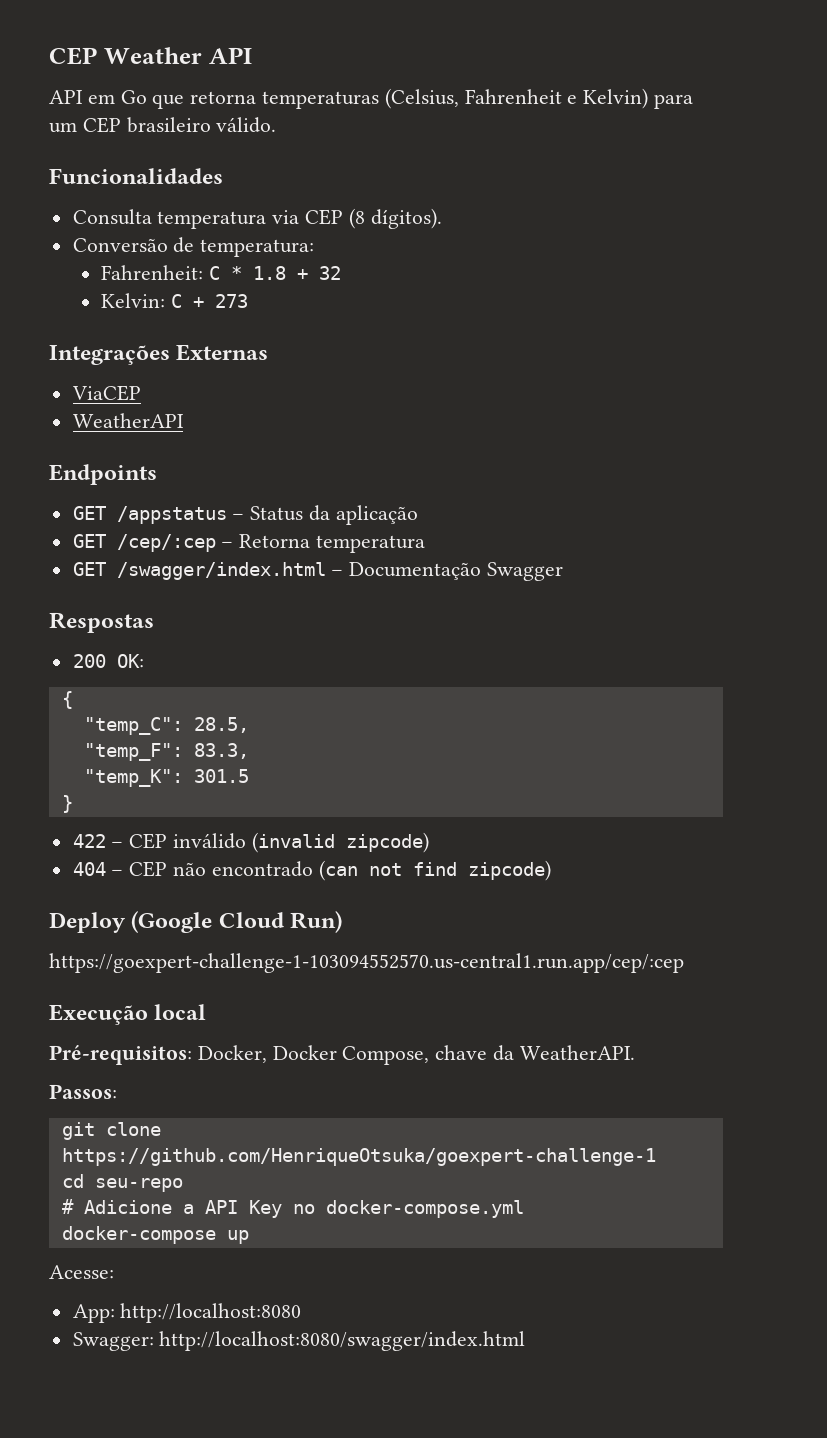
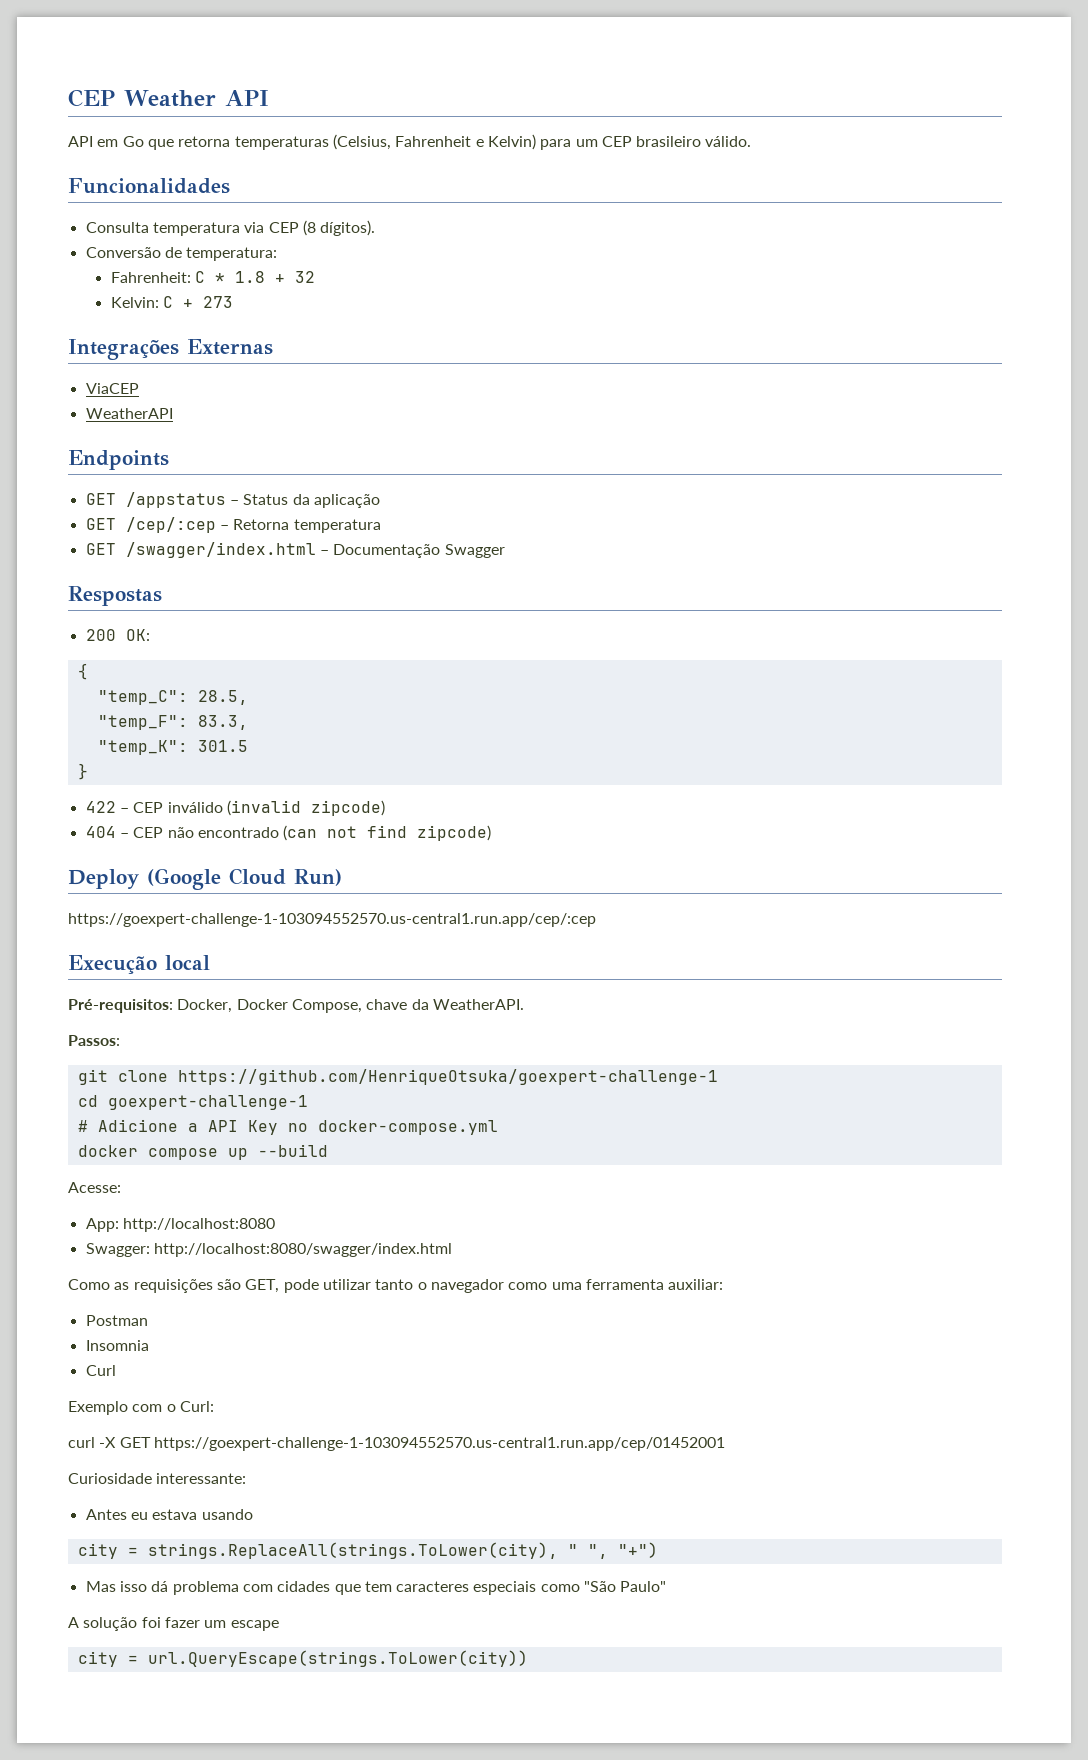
- cd seu-repo
+ cd goexpert-challenge-1
- docker-compose up
+ docker compose up --build
+ Como as requisições são GET, pode utilizar tanto o navegador como uma ferramenta auxiliar:
+ Postman
+ Insomnia
+ Curl
+ Exemplo com o Curl:
+ curl -X GET https://goexpert-challenge-1-103094552570.us-central1.run.app/cep/01452001
+ Curiosidade interessante:
+ Antes eu estava usando
+ city = strings.ReplaceAll(strings.ToLower(city), " ", "+")
+ Mas isso dá problema com cidades que tem caracteres especiais como "São Paulo"
+ A solução foi fazer um escape
+ city = url.QueryEscape(strings.ToLower(city))

